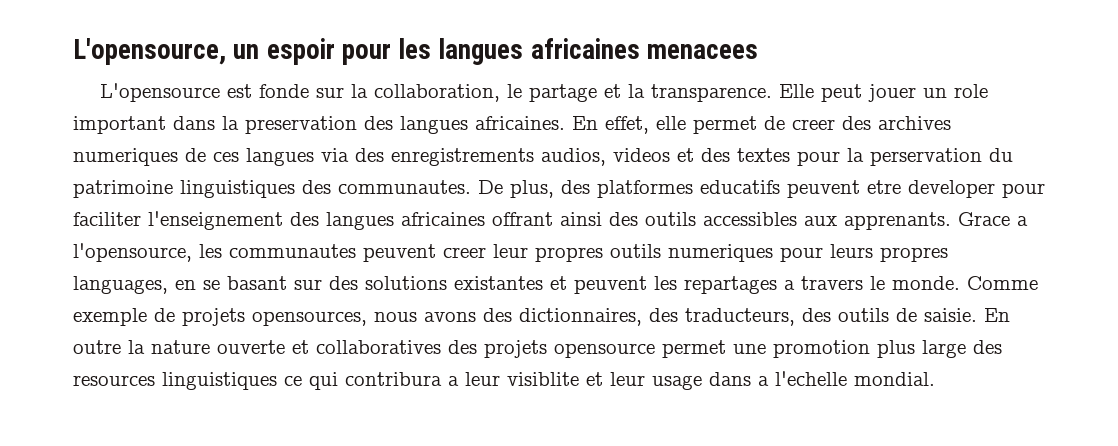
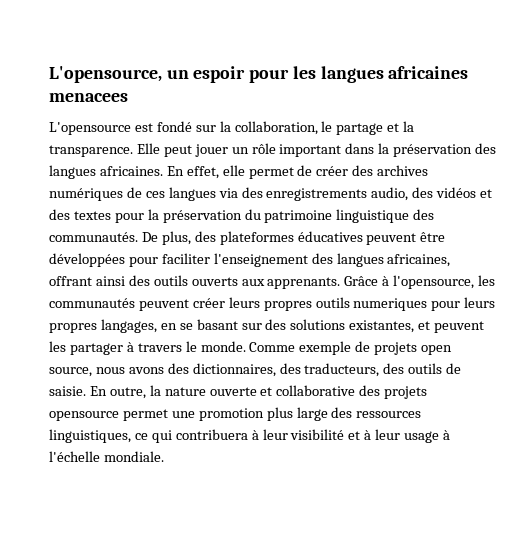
- L'opensource est fonde sur la collaboration, le partage et la transparence.
+ L'opensource est fondé sur la collaboration, le partage et la transparence.
- Elle peut jouer un role important dans la preservation des langues africaines.
+ Elle peut jouer un rôle important dans la préservation des langues africaines.
- En effet, elle permet de creer des archives numeriques de ces langues via des enregistrements audios, videos et des textes pour la perservation du patrimoine linguistiques des communautes. De plus, des platformes educatifs peuvent etre developer pour faciliter l'enseignement des langues africaines offrant ainsi des outils accessibles aux apprenants.
+ En effet, elle permet de créer des archives numériques de ces langues via des enregistrements audio, des vidéos et des textes pour la préservation du patrimoine linguistique des communautés. De plus, des plateformes éducatives peuvent être développées pour faciliter l'enseignement des langues africaines, offrant ainsi des outils ouverts aux apprenants.
- Grace a l'opensource, les communautes peuvent creer leur propres outils numeriques pour leurs propres languages, en se basant sur des solutions existantes et peuvent les repartages a travers le monde.
+ Grâce à l'opensource, les communautés peuvent créer leurs propres outils numeriques pour leurs propres langages, en se basant sur des solutions existantes, et peuvent les partager à travers le monde.
- Comme exemple de projets opensources, nous avons des dictionnaires, des traducteurs, des outils de saisie.
+ Comme exemple de projets open source, nous avons des dictionnaires, des traducteurs, des outils de saisie.
- En outre la nature ouverte et collaboratives des projets opensource permet une promotion plus large des resources linguistiques ce qui contribura a leur visiblite et leur usage dans a l'echelle mondial.
+ En outre, la nature ouverte et collaborative des projets opensource permet une promotion plus large des ressources linguistiques, ce qui contribuera à leur visibilité et à leur usage à l'échelle mondiale.

